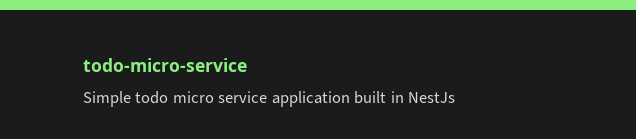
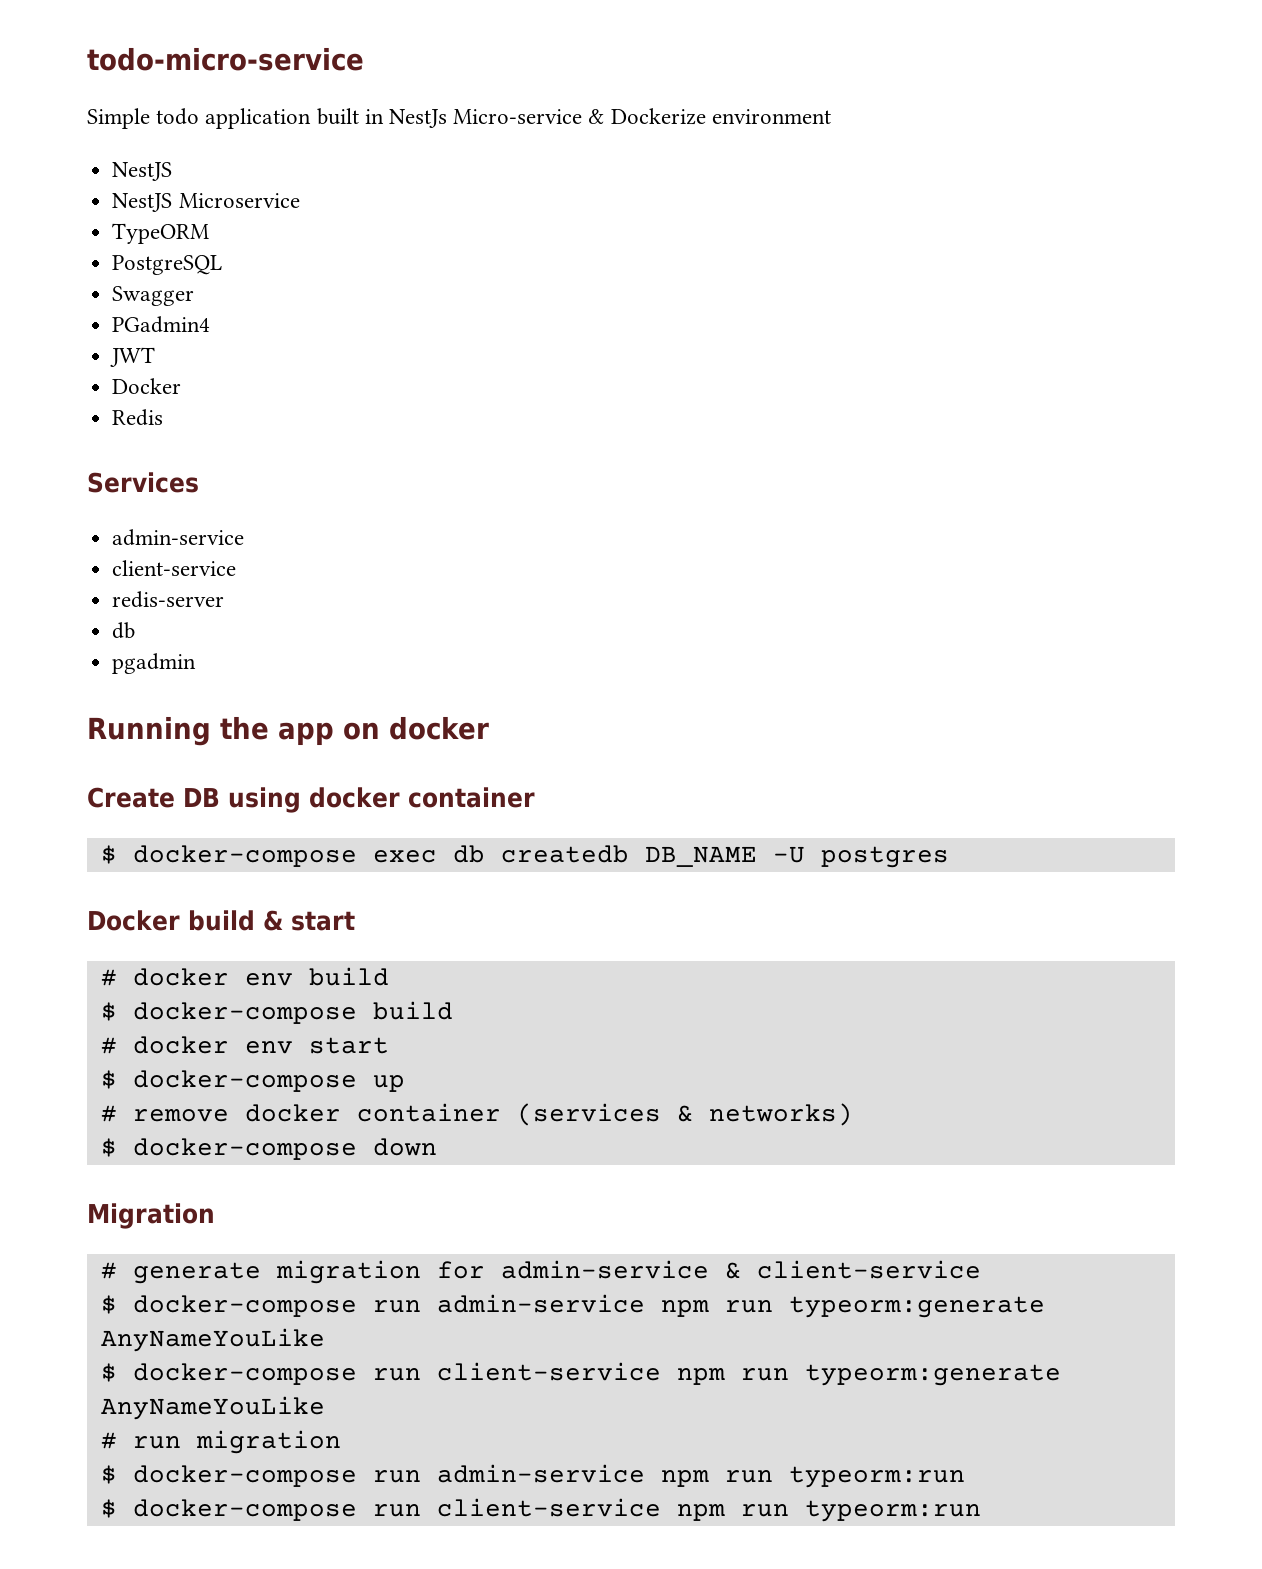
- Simple todo micro service application built in NestJs
+ Simple todo application built in NestJs Micro-service & Dockerize environment
+ NestJS
+ NestJS Microservice
+ TypeORM
+ PostgreSQL
+ Swagger
+ PGadmin4
+ JWT
+ Docker
+ Redis
+ Services
+ admin-service
+ client-service
+ redis-server
+ db
+ pgadmin
+ Running the app on docker
+ Create DB using docker container
+ $ docker-compose exec db createdb DB_NAME -U postgres
+ Docker build & start
+ # docker env build
+ $ docker-compose build
+ # docker env start
+ $ docker-compose up
+ # remove docker container (services & networks)
+ $ docker-compose down
+ Migration
+ # generate migration for admin-service & client-service
+ $ docker-compose run admin-service npm run typeorm:generate AnyNameYouLike
+ $ docker-compose run client-service npm run typeorm:generate AnyNameYouLike
+ # run migration
+ $ docker-compose run admin-service npm run typeorm:run
+ $ docker-compose run client-service npm run typeorm:run

